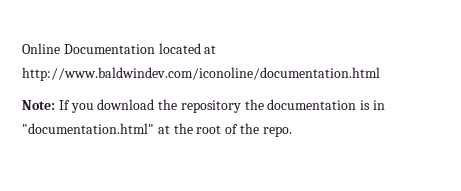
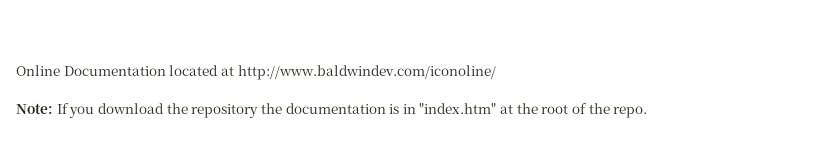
- Online Documentation located at http://www.baldwindev.com/iconoline/documentation.html
+ Online Documentation located at http://www.baldwindev.com/iconoline/
- Note: If you download the repository the documentation is in "documentation.html" at the root of the repo.
+ Note: If you download the repository the documentation is in "index.htm" at the root of the repo.

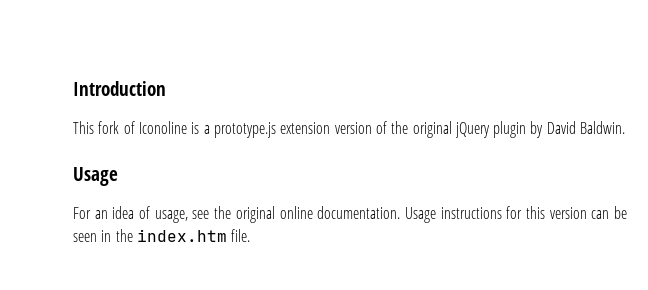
- Online Documentation located at http://www.baldwindev.com/iconoline/
- Note: If you download the repository the documentation is in "index.htm" at the root of the repo.
+ Introduction
+ This fork of Iconoline is a prototype.js extension version of the original jQuery plugin by David Baldwin.
+ Usage
+ For an idea of usage, see the original online documentation. Usage instructions for this version can be seen in the index.htm file.

